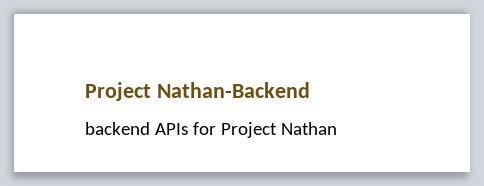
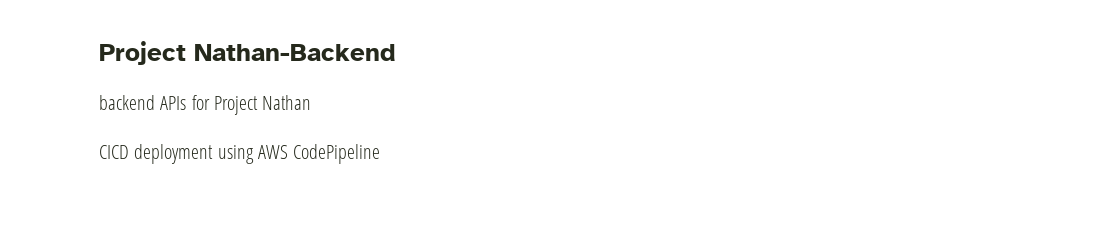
+ CICD deployment using AWS CodePipeline

